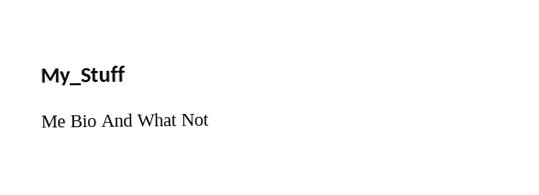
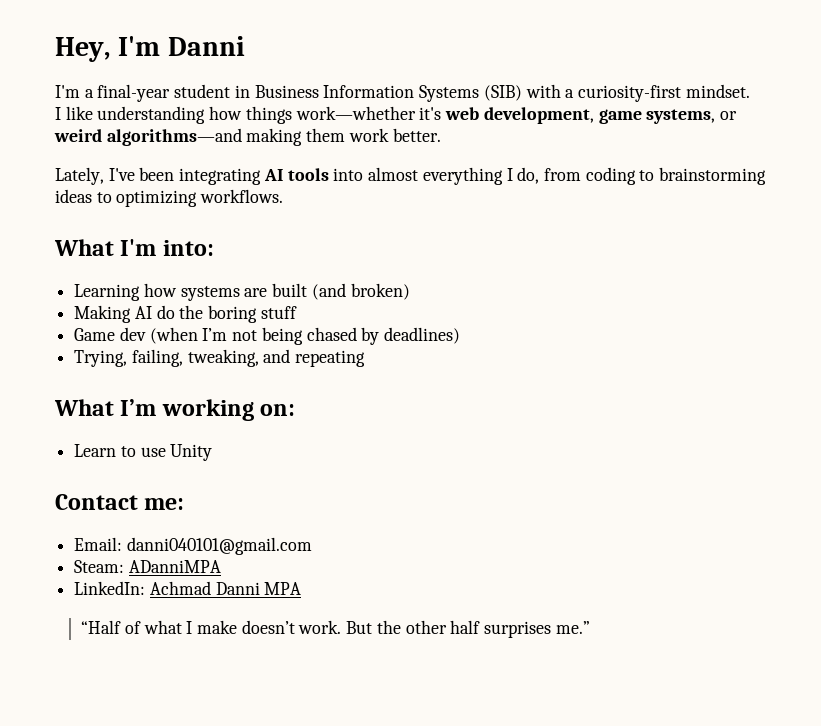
- My_Stuff
- Me Bio And What Not
+ Hey, I'm Danni
+ I'm a final-year student in Business Information Systems (SIB) with a curiosity-first mindset.
+ I like understanding how things work—whether it's web development, game systems, or weird algorithms—and making them work better.
+ Lately, I've been integrating AI tools into almost everything I do, from coding to brainstorming ideas to optimizing workflows.
+ What I'm into:
+ Learning how systems are built (and broken)
+ Making AI do the boring stuff
+ Game dev (when I’m not being chased by deadlines)
+ Trying, failing, tweaking, and repeating
+ What I’m working on:
+ Learn to use Unity
+ Contact me:
+ Email: danni040101@gmail.com
+ Steam: ADanniMPA
+ LinkedIn: Achmad Danni MPA
+ “Half of what I make doesn’t work. But the other half surprises me.”

